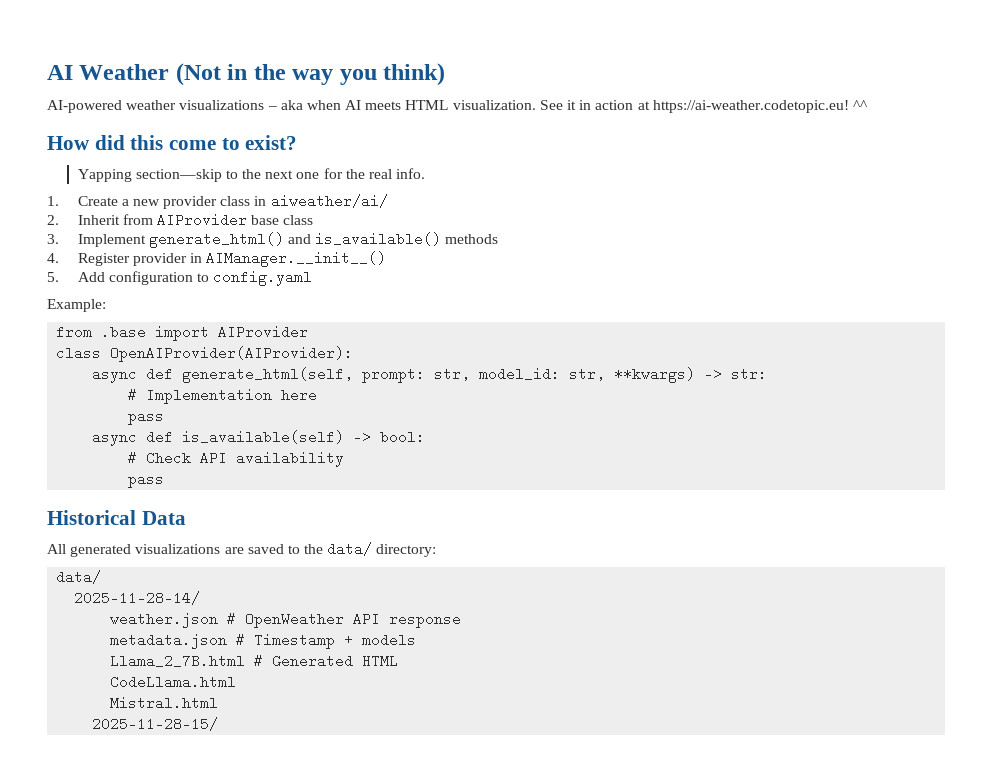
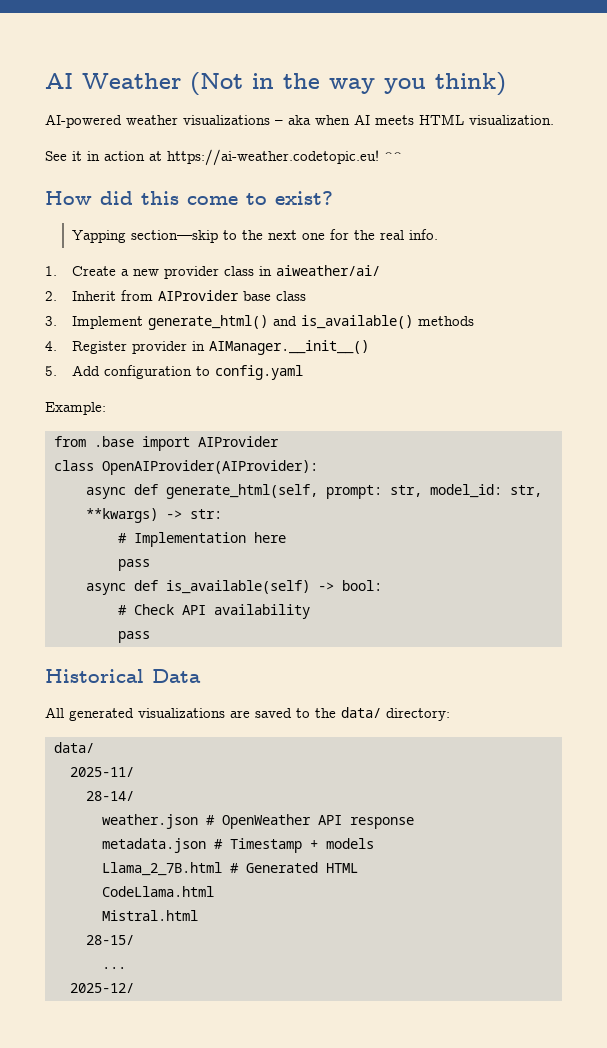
- AI-powered weather visualizations – aka when AI meets HTML visualization. See it in action at https://ai-weather.codetopic.eu!
+ AI-powered weather visualizations – aka when AI meets HTML visualization.
+ See it in action at https://ai-weather.codetopic.eu!
- 2025-11-28-14/
+ 2025-11/
+ 28-14/
- 2025-11-28-15/
+ 28-15/
+ ...
+ 2025-12/

